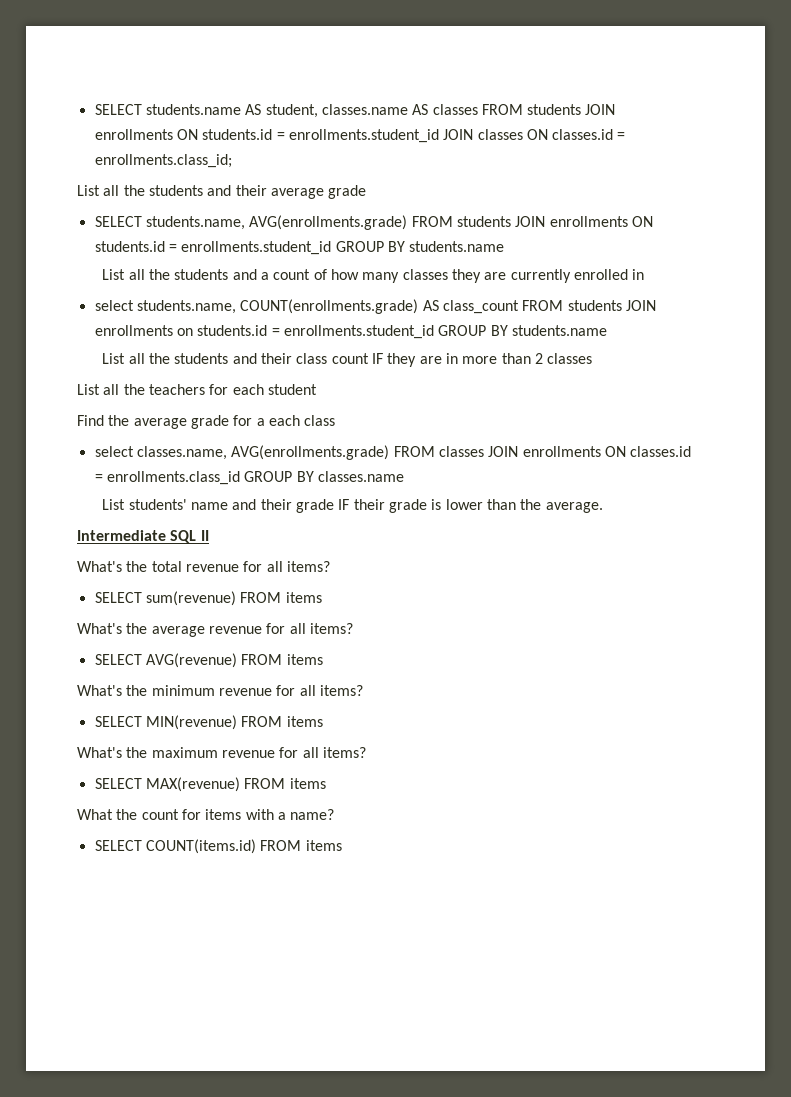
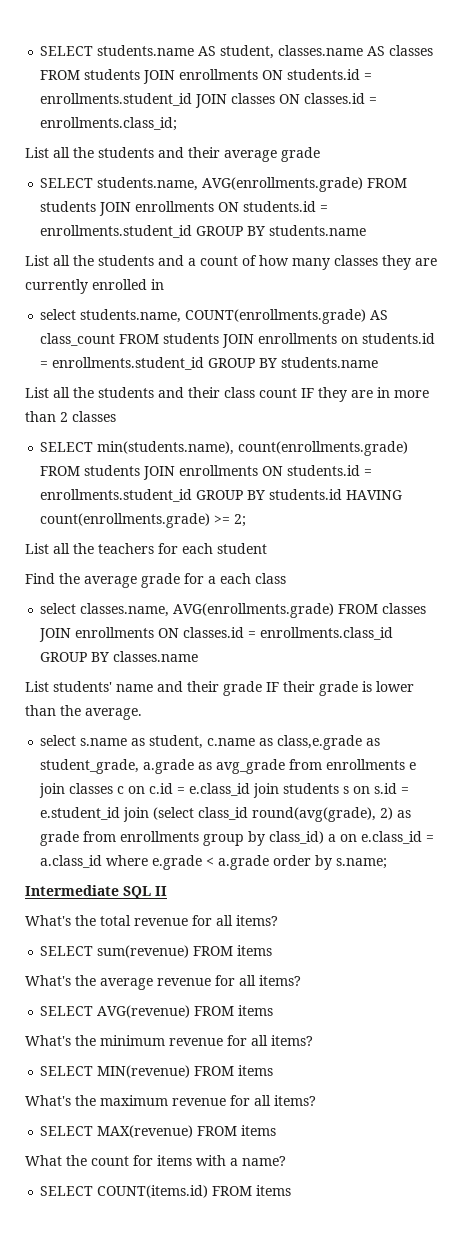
+ SELECT min(students.name), count(enrollments.grade) FROM students JOIN enrollments ON students.id = enrollments.student_id GROUP BY students.id HAVING count(enrollments.grade) >= 2;
+ select s.name as student, c.name as class,e.grade as student_grade, a.grade as avg_grade from enrollments e join classes c on c.id = e.class_id join students s on s.id = e.student_id join (select class_id round(avg(grade), 2) as grade from enrollments group by class_id) a on e.class_id = a.class_id where e.grade < a.grade order by s.name;

